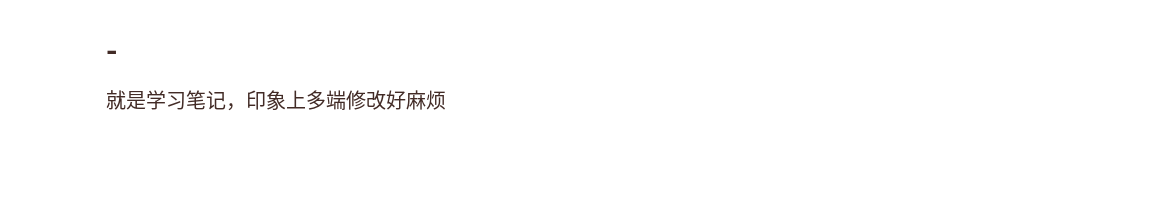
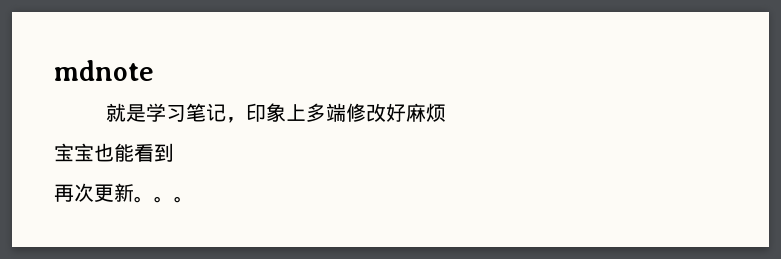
- -
+ mdnote
+ 宝宝也能看到
+ 再次更新。。。

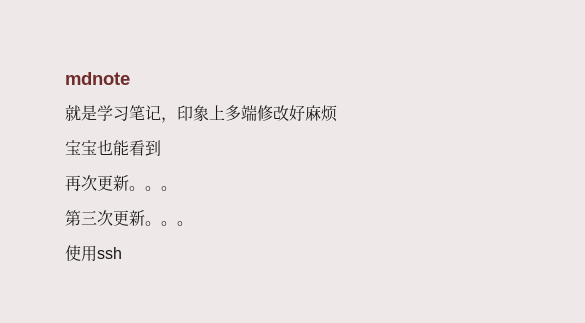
+ 第三次更新。。。
+ 使用ssh

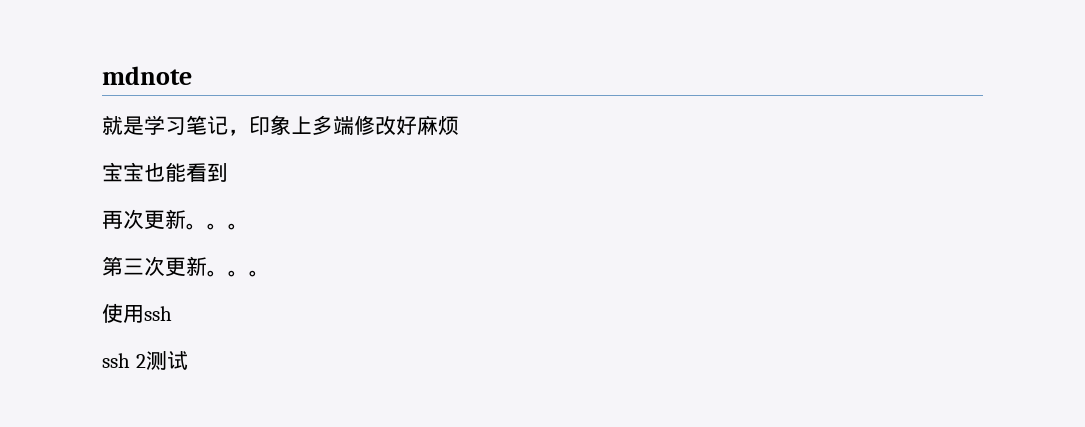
+ ssh 2测试

